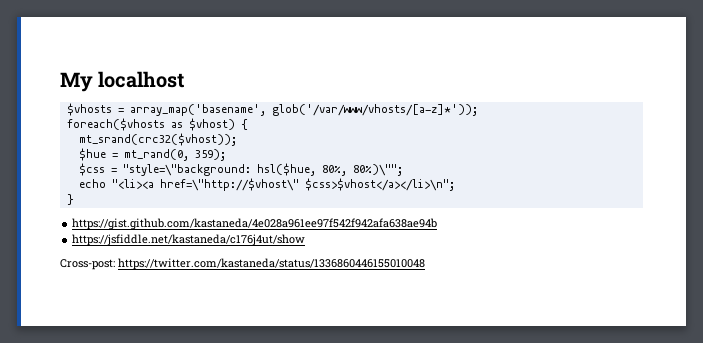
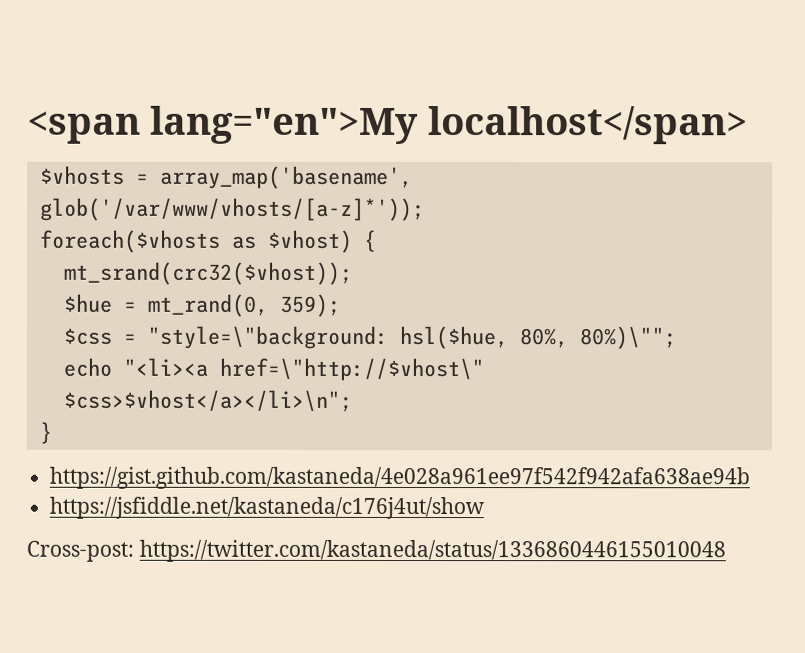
- My localhost
+ <span lang="en">My localhost</span>

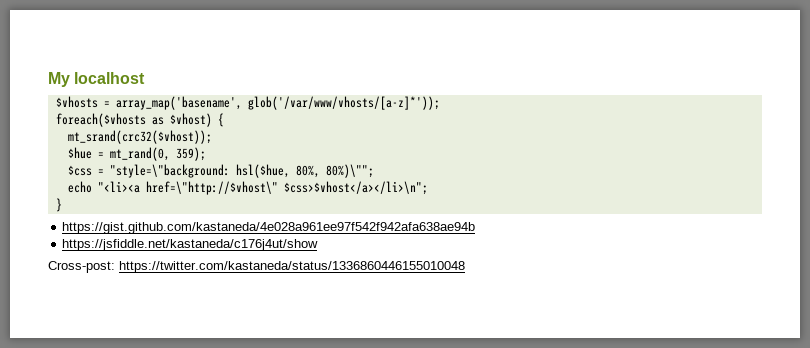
- <span lang="en">My localhost</span>
+ My localhost

